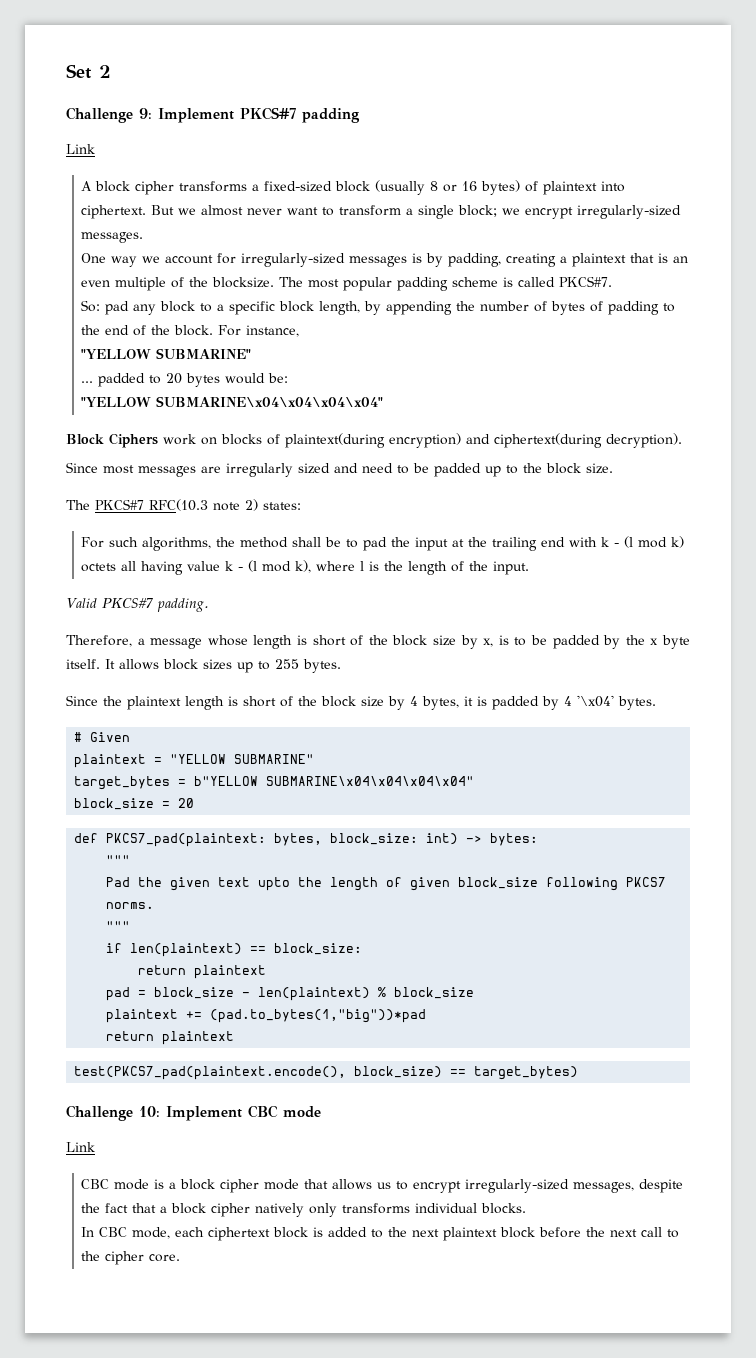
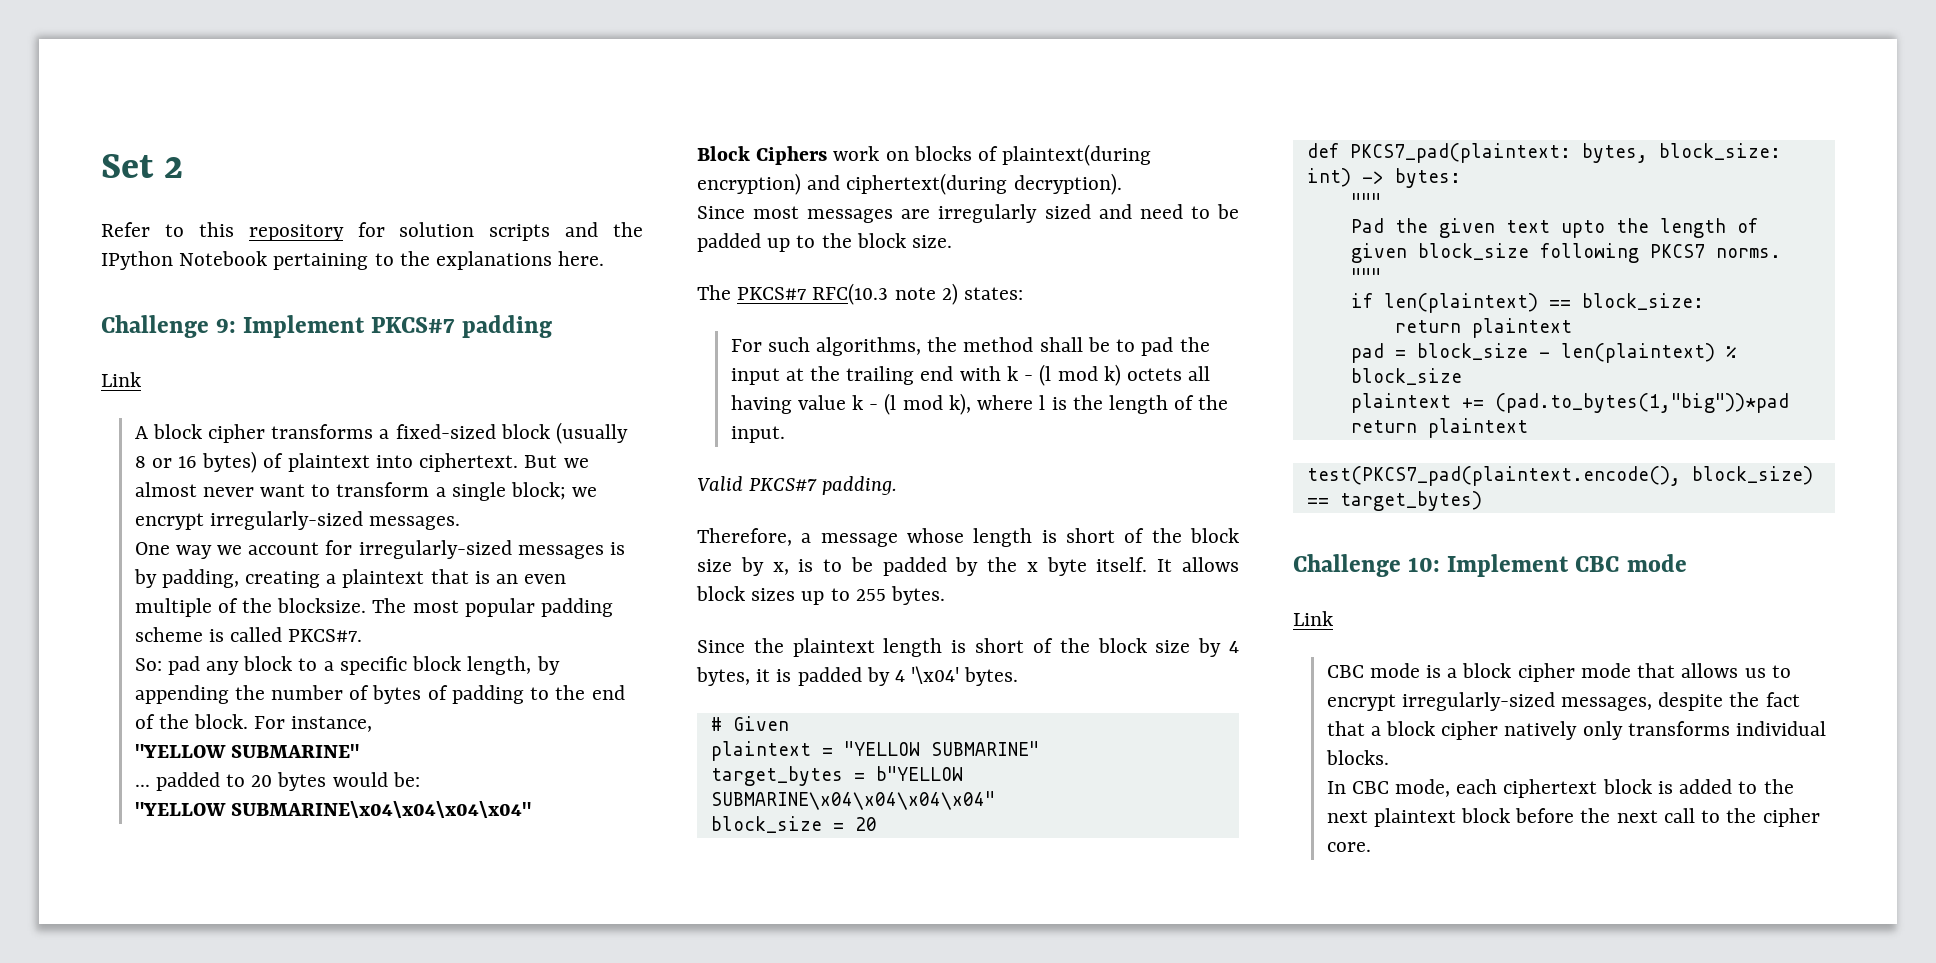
+ Refer to this repository for solution scripts and the IPython Notebook pertaining to the explanations here.

